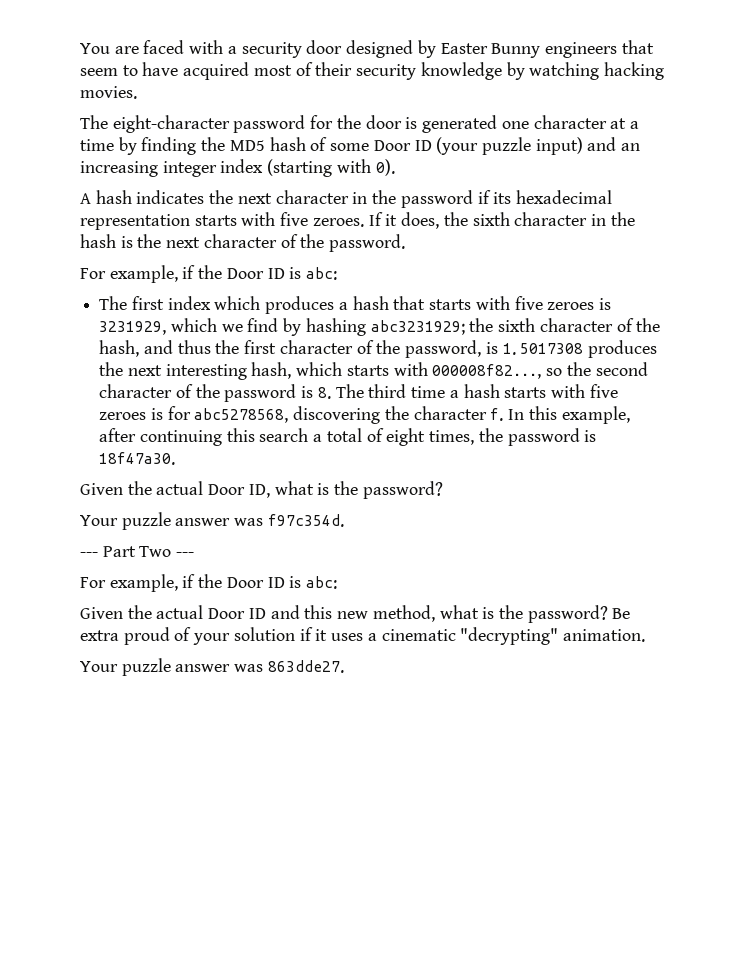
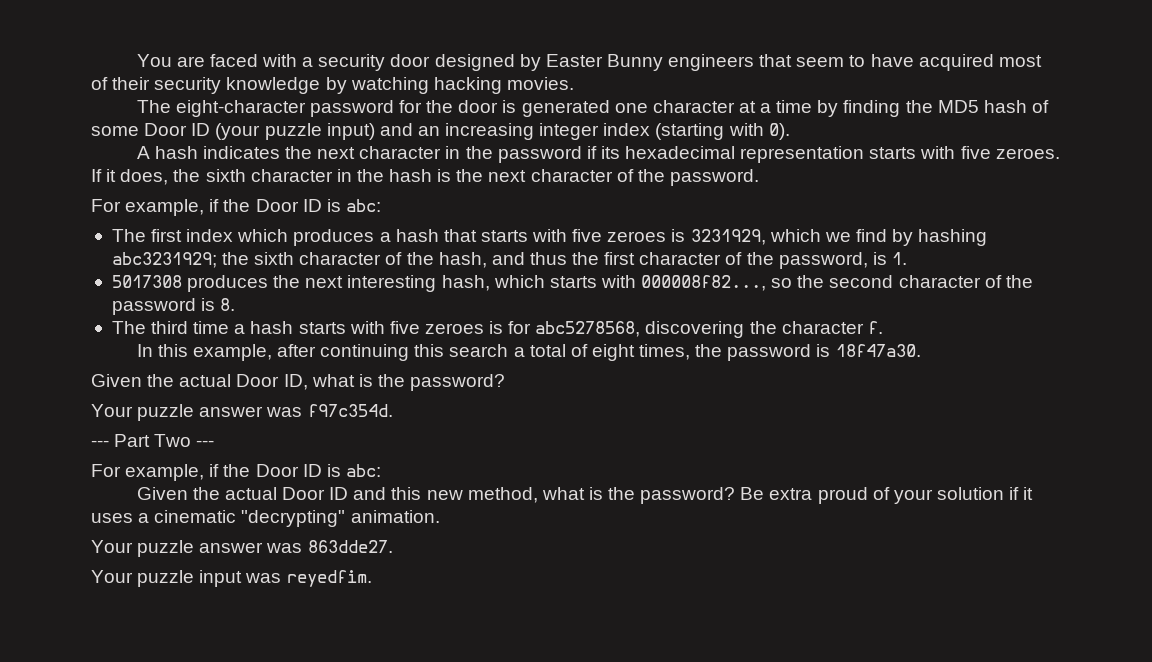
- the sixth character of the hash, and thus the first character of the password, is 1. 5017308 produces the next interesting hash, which starts with 000008f82..., so the second character of the password is 8. The third time a hash starts with five zeroes is for abc5278568, discovering the character f. In this example, after continuing this search a total of eight times, the password is 18f47a30.
+ the sixth character of the hash, and thus the first character of the password, is 1.
+ 5017308 produces the next interesting hash, which starts with 000008f82..., so the second character of the password is 8.
+ The third time a hash starts with five zeroes is for abc5278568, discovering the character f.
+ In this example, after continuing this search a total of eight times, the password is 18f47a30.
+ Your puzzle input was reyedfim.

